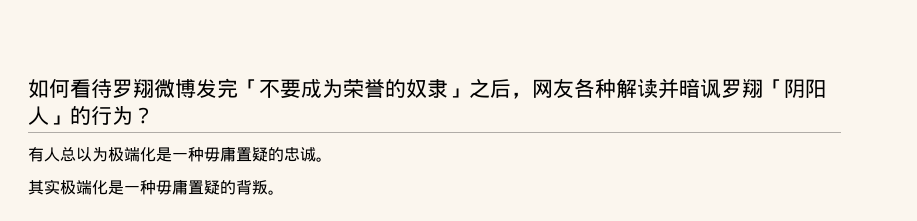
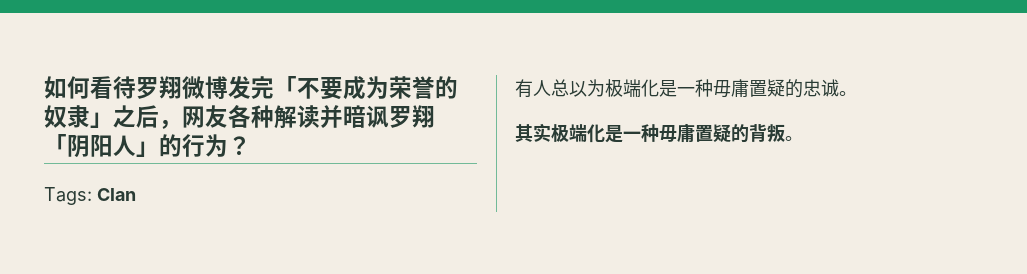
+ Tags: Clan

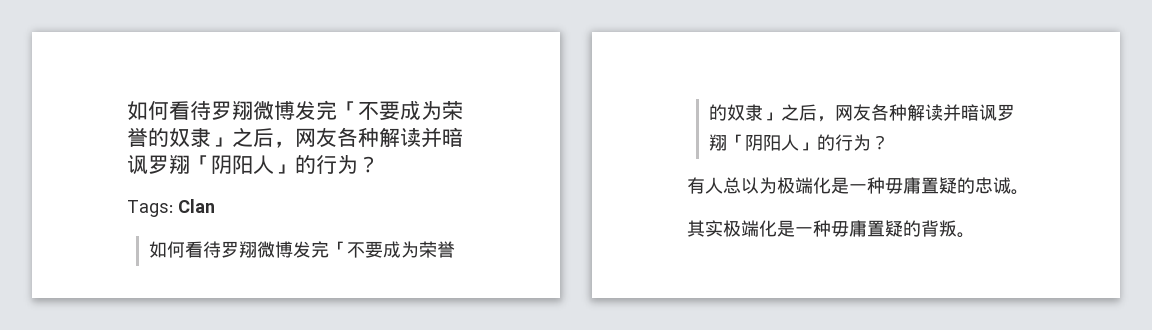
  Tags: Clan
+ 如何看待罗翔微博发完「不要成为荣誉的奴隶」之后，网友各种解读并暗讽罗翔「阴阳人」的行为？

